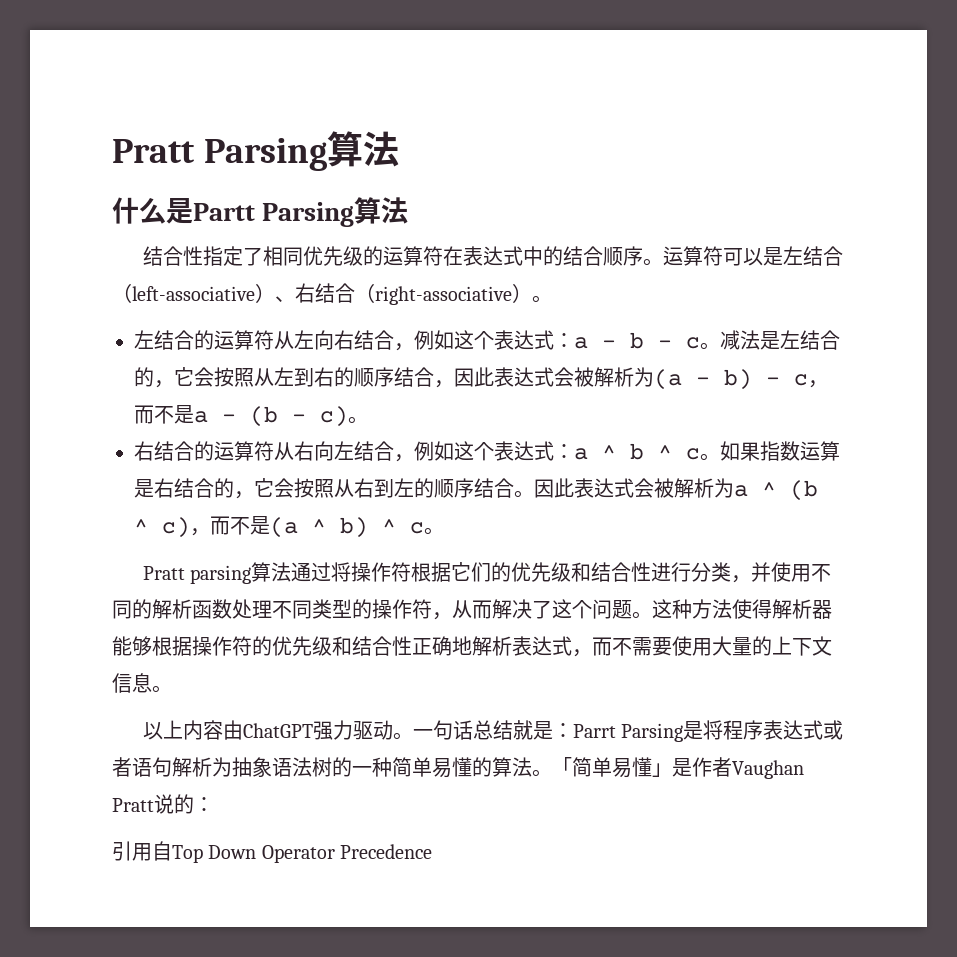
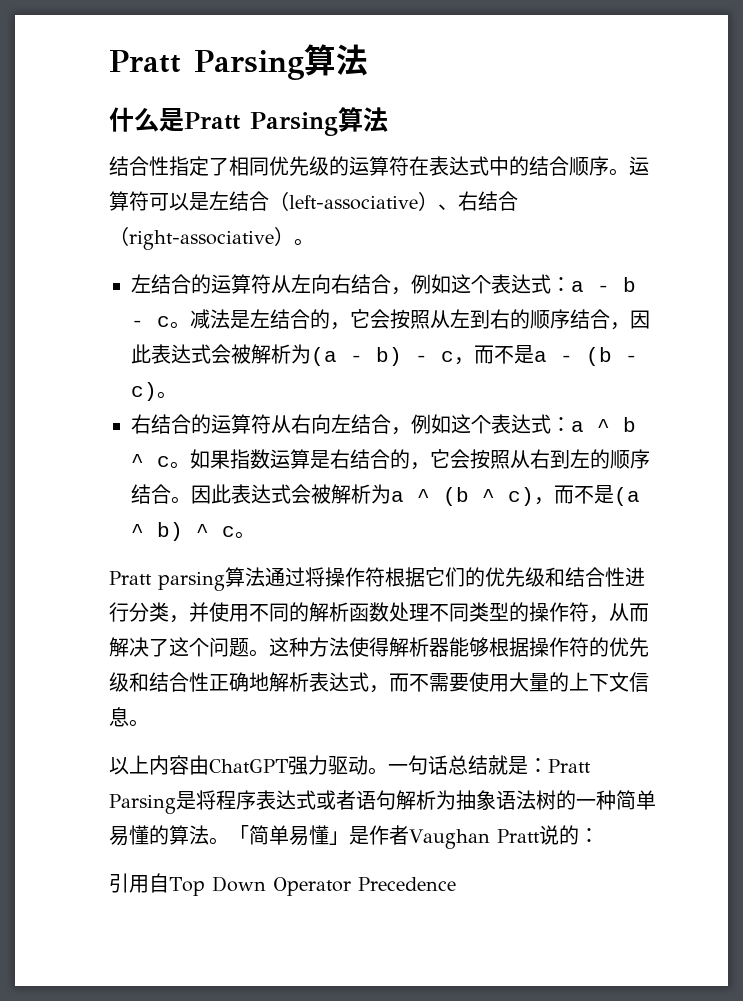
- 什么是Partt Parsing算法
+ 什么是Pratt Parsing算法
- 一句话总结就是：Parrt Parsing是将程序表达式或者语句解析为抽象语法树的一种简单易懂的算法。
+ 一句话总结就是：Pratt Parsing是将程序表达式或者语句解析为抽象语法树的一种简单易懂的算法。

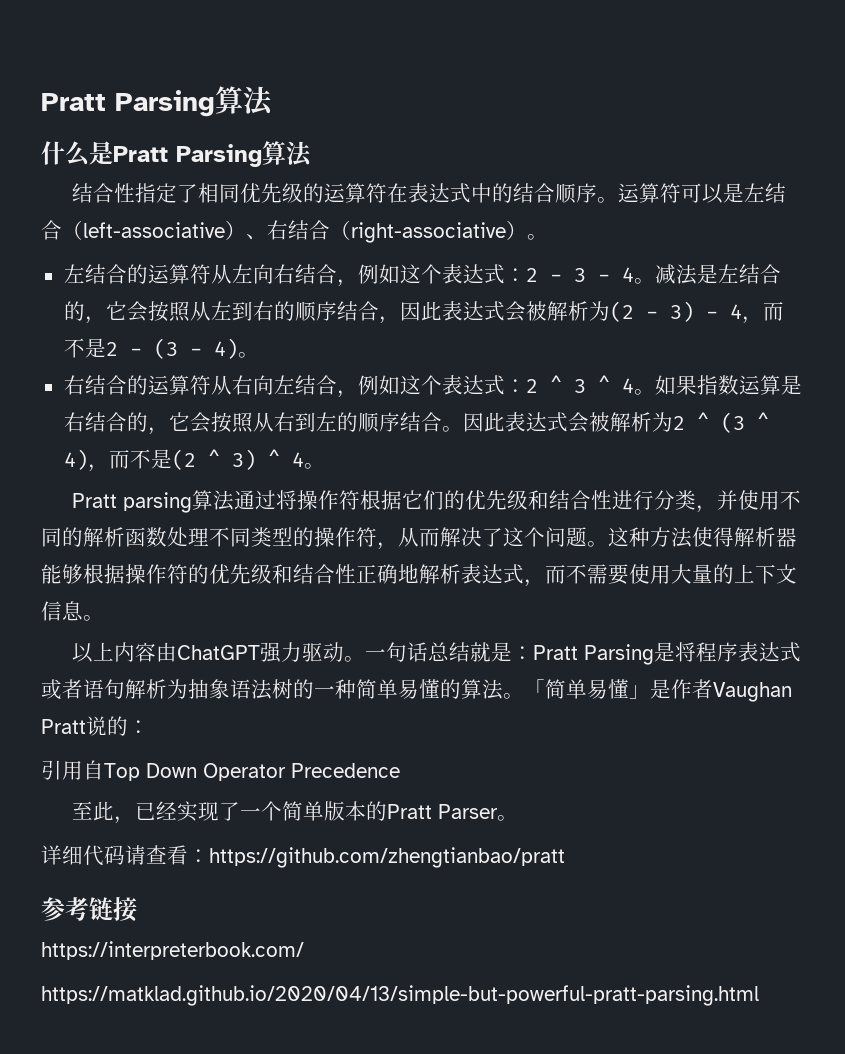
- 左结合的运算符从左向右结合，例如这个表达式：a - b - c。
+ 左结合的运算符从左向右结合，例如这个表达式：2 - 3 - 4。
- 减法是左结合的，它会按照从左到右的顺序结合，因此表达式会被解析为(a - b) - c，而不是a - (b - c)。
+ 减法是左结合的，它会按照从左到右的顺序结合，因此表达式会被解析为(2 - 3) - 4，而不是2 - (3 - 4)。
- 右结合的运算符从右向左结合，例如这个表达式：a ^ b ^ c。
+ 右结合的运算符从右向左结合，例如这个表达式：2 ^ 3 ^ 4。
- 因此表达式会被解析为a ^ (b ^ c)，而不是(a ^ b) ^ c。
+ 因此表达式会被解析为2 ^ (3 ^ 4)，而不是(2 ^ 3) ^ 4。
+ 至此，已经实现了一个简单版本的Pratt Parser。
+ 详细代码请查看：https://github.com/zhengtianbao/pratt
+ 参考链接
+ https://interpreterbook.com/
+ https://matklad.github.io/2020/04/13/simple-but-powerful-pratt-parsing.html

